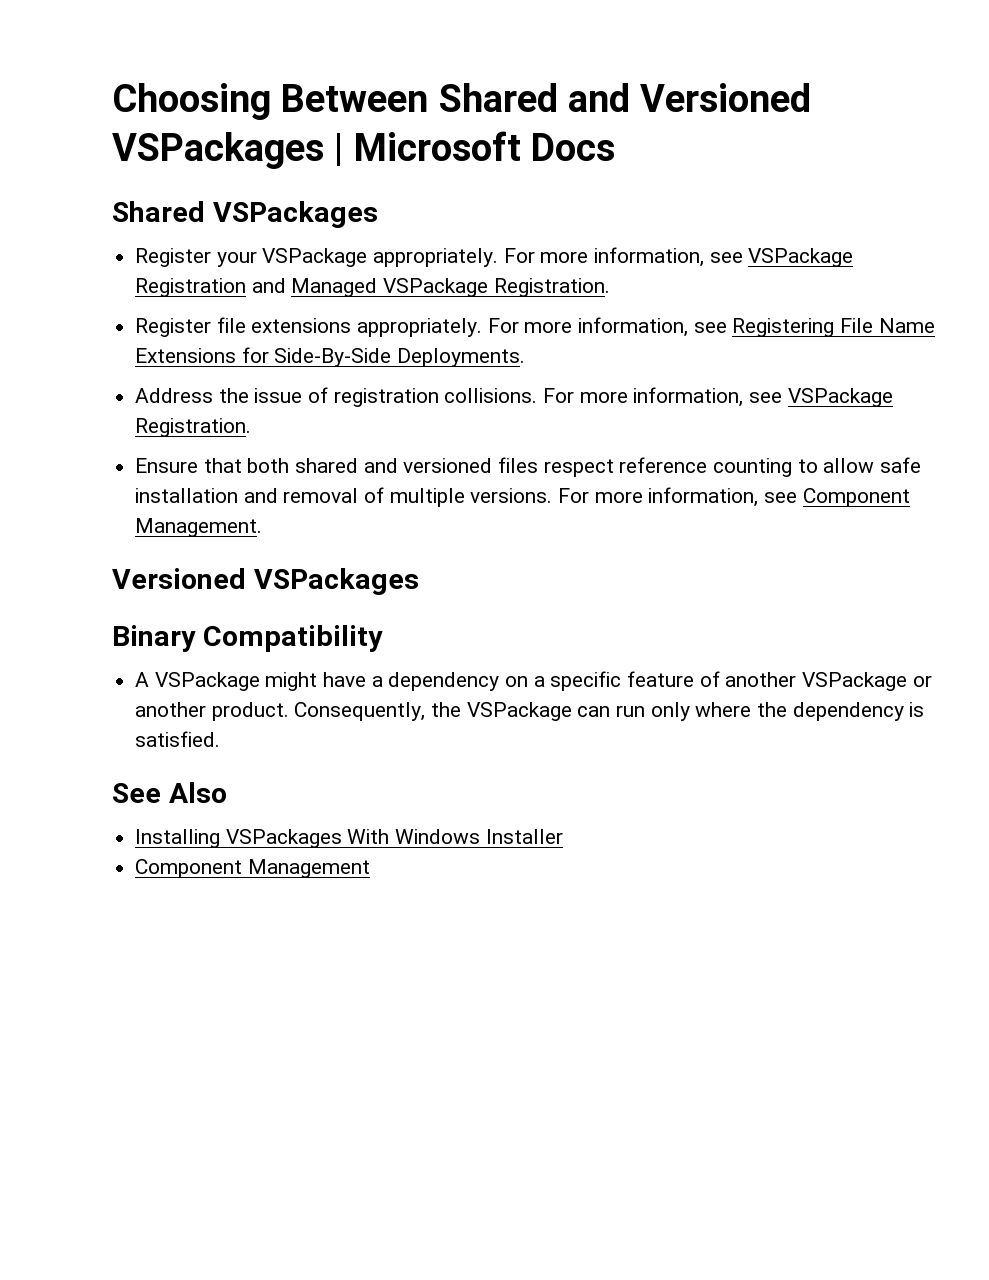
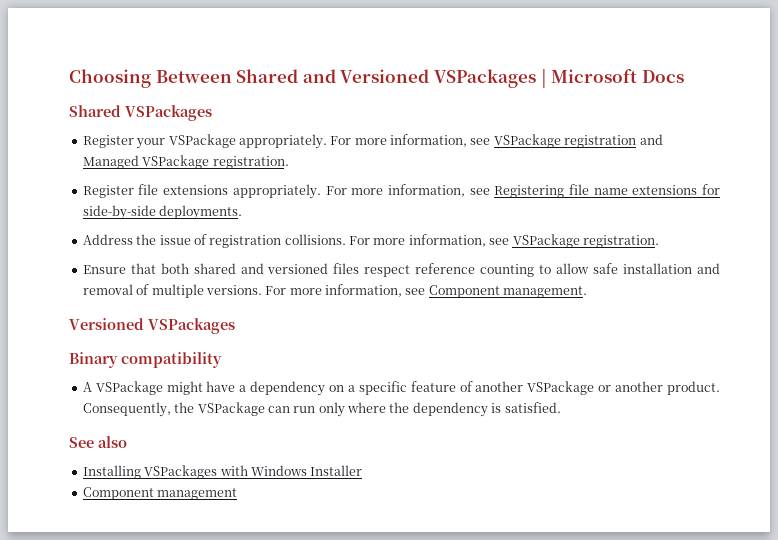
- For more information, see VSPackage Registration and Managed VSPackage Registration.
+ For more information, see VSPackage registration and Managed VSPackage registration.
- For more information, see Registering File Name Extensions for Side-By-Side Deployments.
+ For more information, see Registering file name extensions for side-by-side deployments.
- For more information, see VSPackage Registration.
+ For more information, see VSPackage registration.
- For more information, see Component Management.
+ For more information, see Component management.
- Binary Compatibility
+ Binary compatibility
- See Also
+ See also
- Installing VSPackages With Windows Installer
+ Installing VSPackages with Windows Installer
- Component Management
+ Component management

